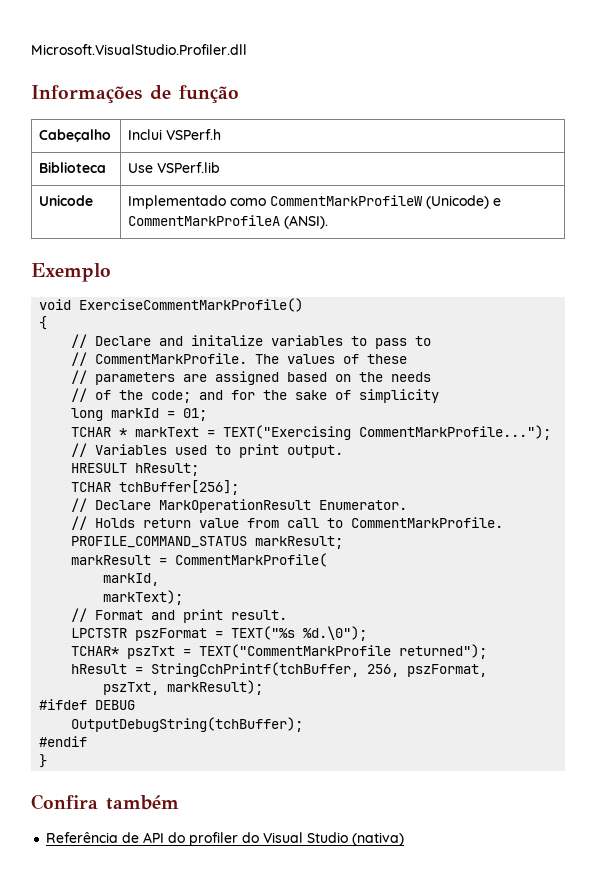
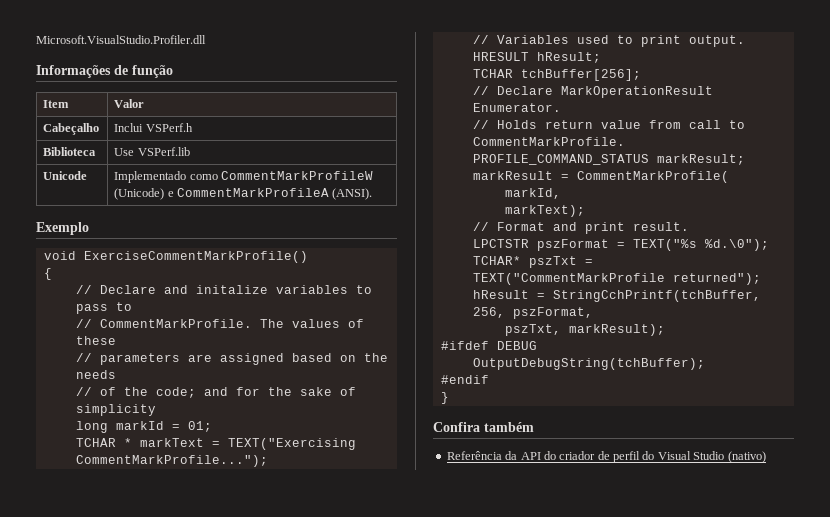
+ Item | Valor
- Referência de API do profiler do Visual Studio (nativa)
+ Referência da API do criador de perfil do Visual Studio (nativo)

